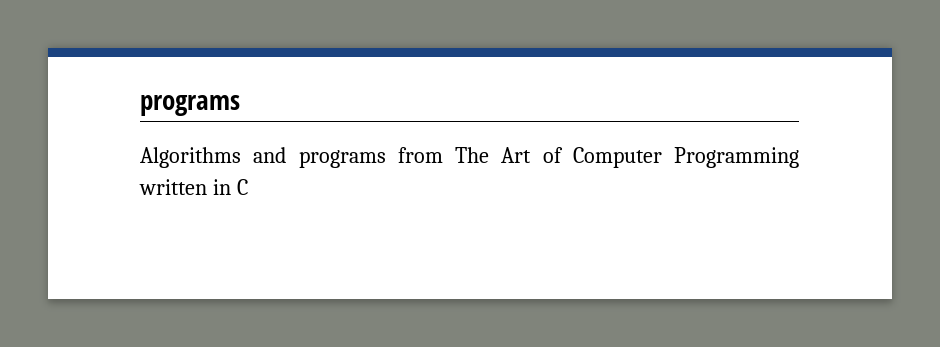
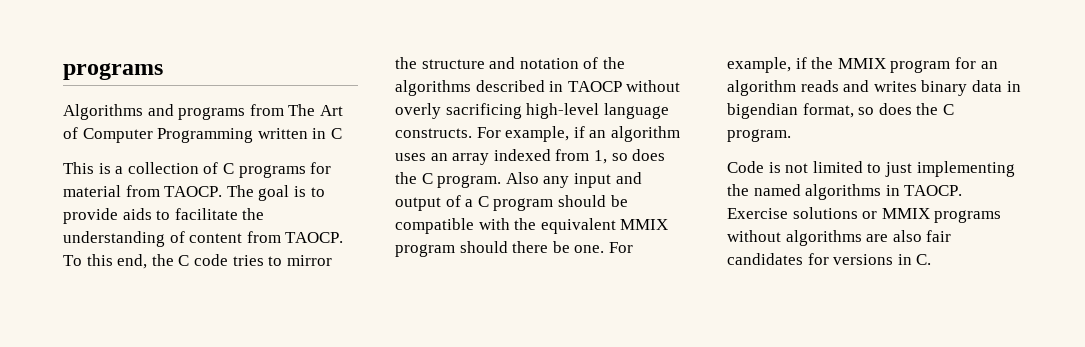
+ This is a collection of C programs for material from TAOCP. The goal is to provide aids to facilitate the understanding of content from TAOCP. To this end, the C code tries to mirror the structure and notation of the algorithms described in TAOCP without overly sacrificing high-level language constructs. For example, if an algorithm uses an array indexed from 1, so does the C program. Also any input and output of a C program should be compatible with the equivalent MMIX program should there be one. For example, if the MMIX program for an algorithm reads and writes binary data in bigendian format, so does the C program.
+ Code is not limited to just implementing the named algorithms in TAOCP. Exercise solutions or MMIX programs without algorithms are also fair candidates for versions in C.

